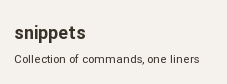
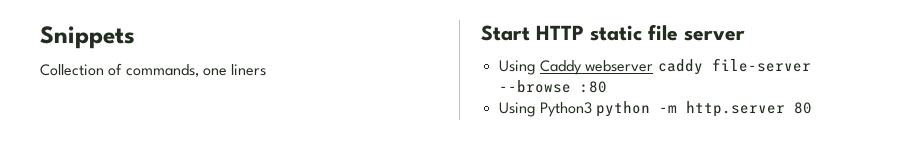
- snippets
+ Snippets
+ Start HTTP static file server
+ Using Caddy webserver caddy file-server --browse :80
+ Using Python3 python -m http.server 80

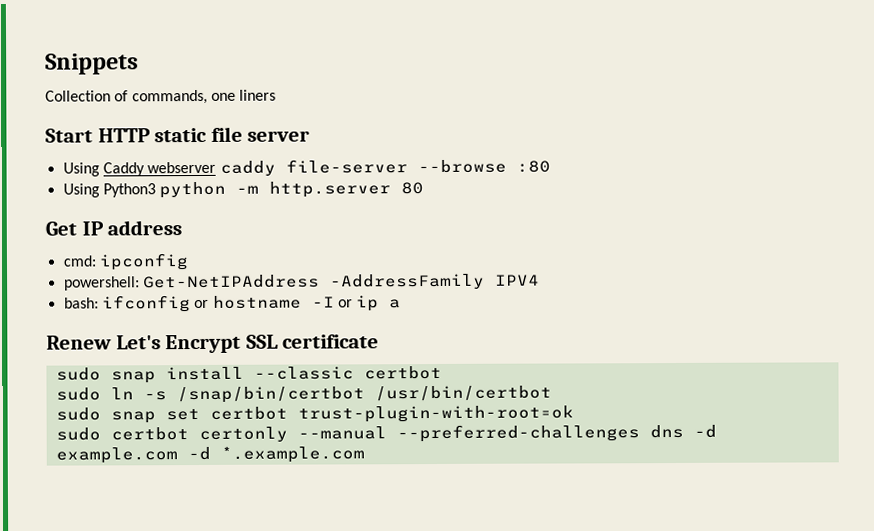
+ Get IP address
+ cmd: ipconfig
+ powershell: Get-NetIPAddress -AddressFamily IPV4
+ bash: ifconfig or hostname -I or ip a
+ Renew Let's Encrypt SSL certificate
+ sudo snap install --classic certbot
+ sudo ln -s /snap/bin/certbot /usr/bin/certbot
+ sudo snap set certbot trust-plugin-with-root=ok
+ sudo certbot certonly --manual --preferred-challenges dns -d example.com -d *.example.com

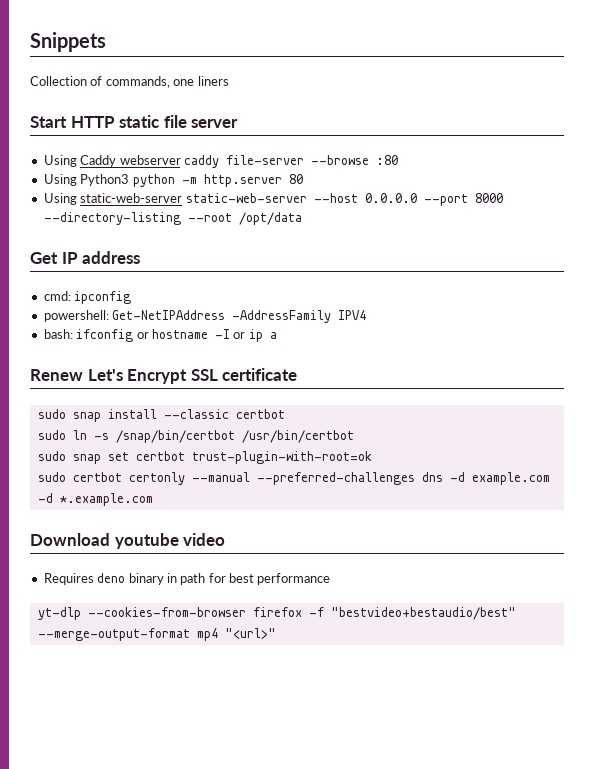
+ Using static-web-server static-web-server --host 0.0.0.0 --port 8000 --directory-listing --root /opt/data
+ Download youtube video
+ Requires deno binary in path for best performance
+ yt-dlp --cookies-from-browser firefox -f "bestvideo+bestaudio/best" --merge-output-format mp4 "<url>"

